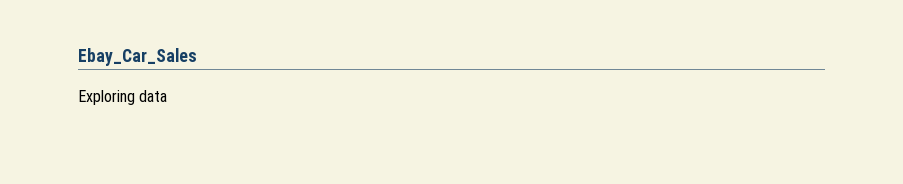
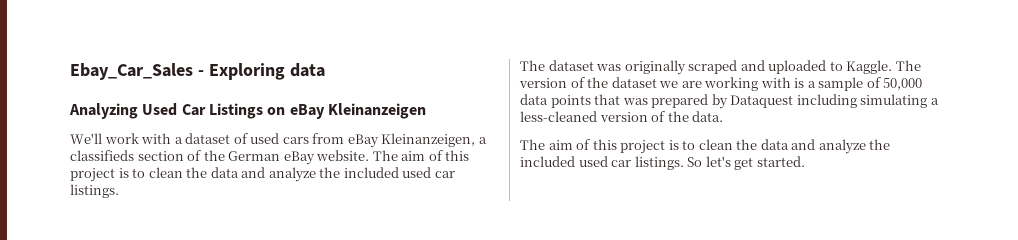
- Ebay_Car_Sales
- Exploring data
+ Ebay_Car_Sales - Exploring data
+ Analyzing Used Car Listings on eBay Kleinanzeigen
+ We'll work with a dataset of used cars from eBay Kleinanzeigen, a classifieds section of the German eBay website. The aim of this project is to clean the data and analyze the included used car listings.
+ The dataset was originally scraped and uploaded to Kaggle. The version of the dataset we are working with is a sample of 50,000 data points that was prepared by Dataquest including simulating a less-cleaned version of the data.
+ The aim of this project is to clean the data and analyze the included used car listings. So let's get started.

